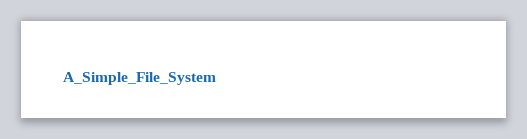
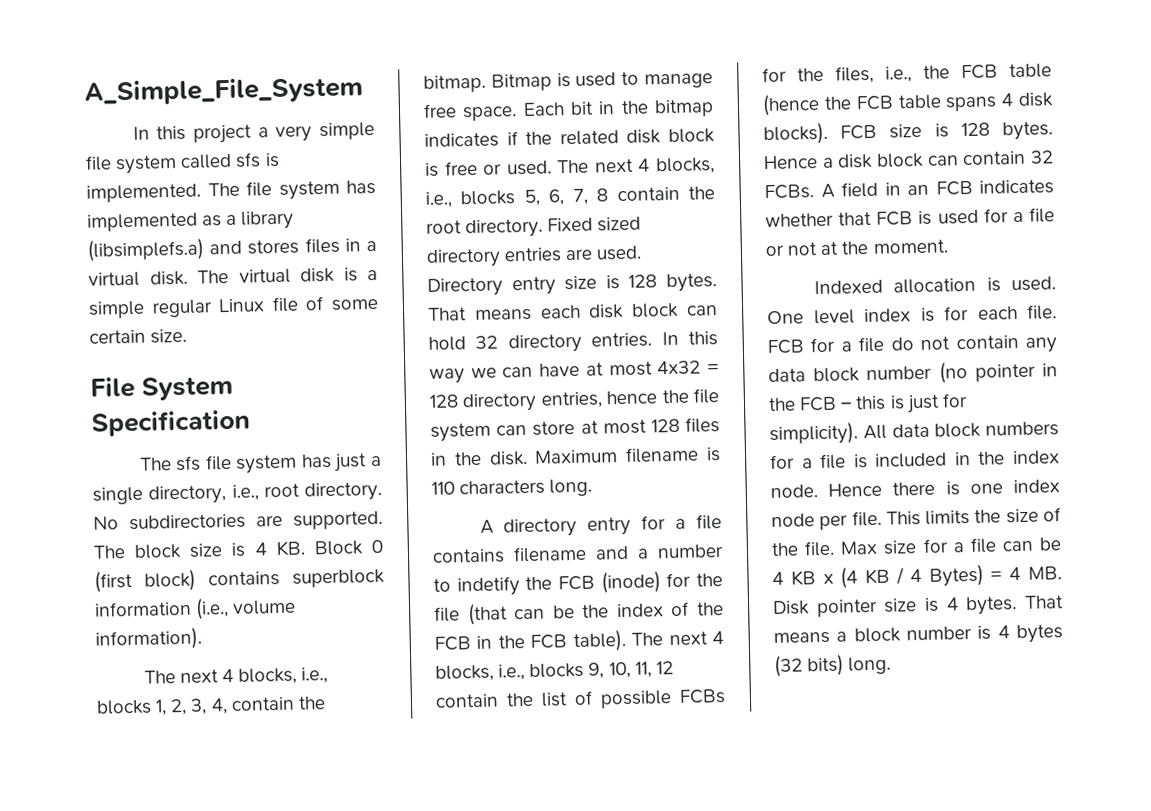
+ In this project a very simple file system called sfs is implemented. The file system has implemented as a library (libsimplefs.a) and stores files in a virtual disk. The virtual disk is a simple regular Linux file of some certain size.
+ File System Specification
+ The sfs file system has just a single directory, i.e., root directory. No subdirectories are supported. The block size is 4 KB. Block 0 (first block) contains superblock information (i.e., volume information).
+ The next 4 blocks, i.e., blocks 1, 2, 3, 4, contain the bitmap. Bitmap is used to manage free space. Each bit in the bitmap indicates if the related disk block is free or used. The next 4 blocks, i.e., blocks 5, 6, 7, 8 contain the root directory. Fixed sized directory entries are used. Directory entry size is 128 bytes. That means each disk block can hold 32 directory entries. In this way we can have at most 4x32 = 128 directory entries, hence the file system can store at most 128 files in the disk. Maximum filename is 110 characters long.
+ A directory entry for a file contains filename and a number to indetify the FCB (inode) for the file (that can be the index of the FCB in the FCB table). The next 4 blocks, i.e., blocks 9, 10, 11, 12 contain the list of possible FCBs for the files, i.e., the FCB table (hence the FCB table spans 4 disk blocks). FCB size is 128 bytes. Hence a disk block can contain 32 FCBs. A field in an FCB indicates whether that FCB is used for a file or not at the moment.
+ Indexed allocation is used. One level index is for each file. FCB for a file do not contain any data block number (no pointer in the FCB – this is just for simplicity). All data block numbers for a file is included in the index node. Hence there is one index node per file. This limits the size of the file. Max size for a file can be 4 KB x (4 KB / 4 Bytes) = 4 MB. Disk pointer size is 4 bytes. That means a block number is 4 bytes (32 bits) long.

